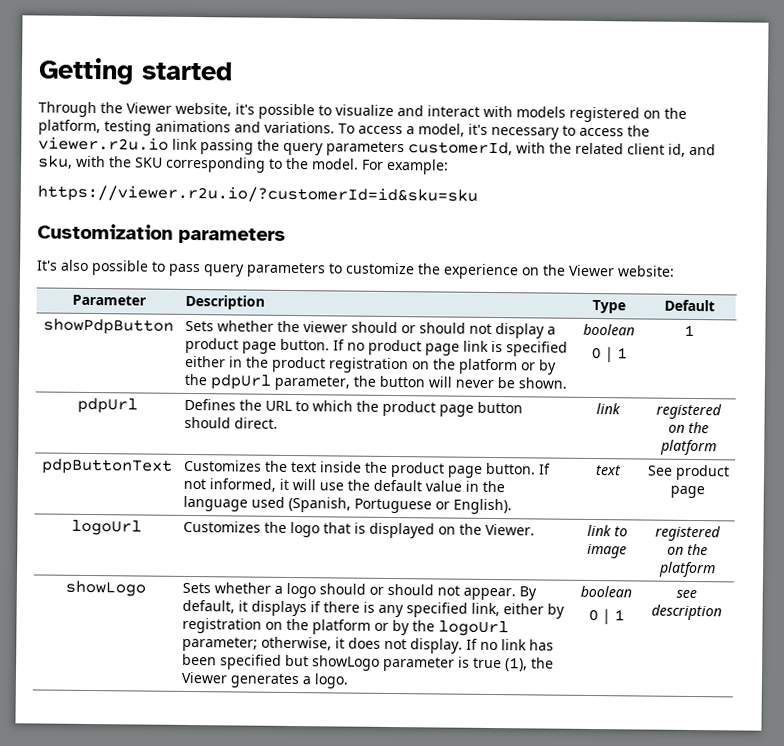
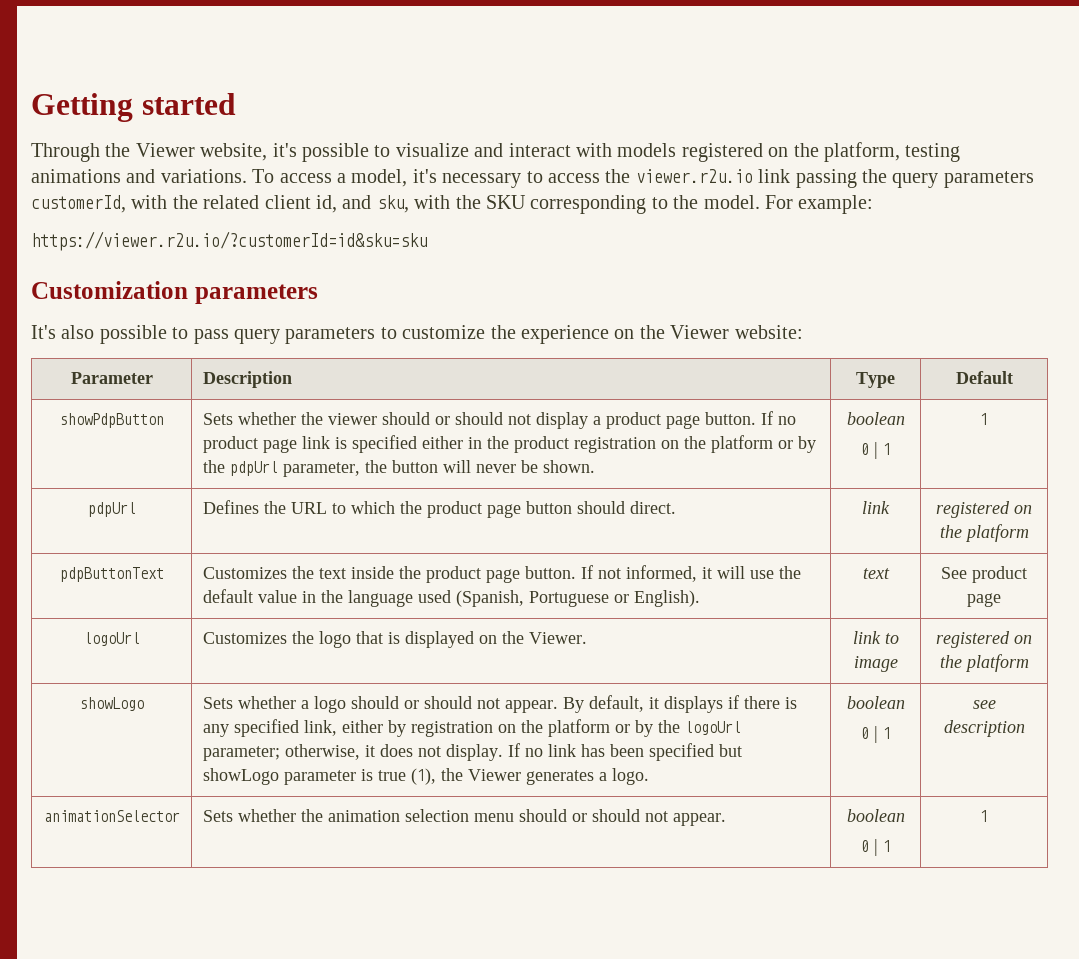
+ animationSelector | Sets whether the animation selection menu should or should not appear. | boolean
+ 0 | 1 | 1

